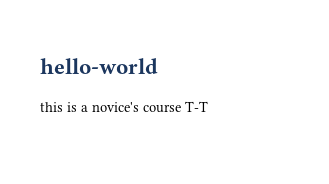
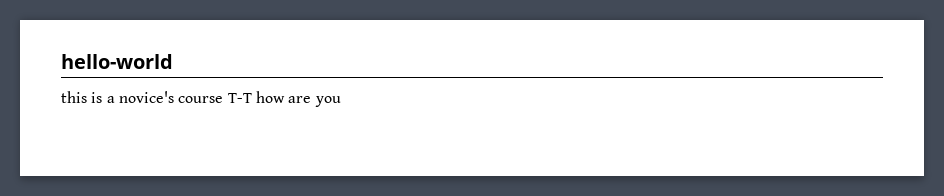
- this is a novice's course T-T
+ this is a novice's course T-T how are you

